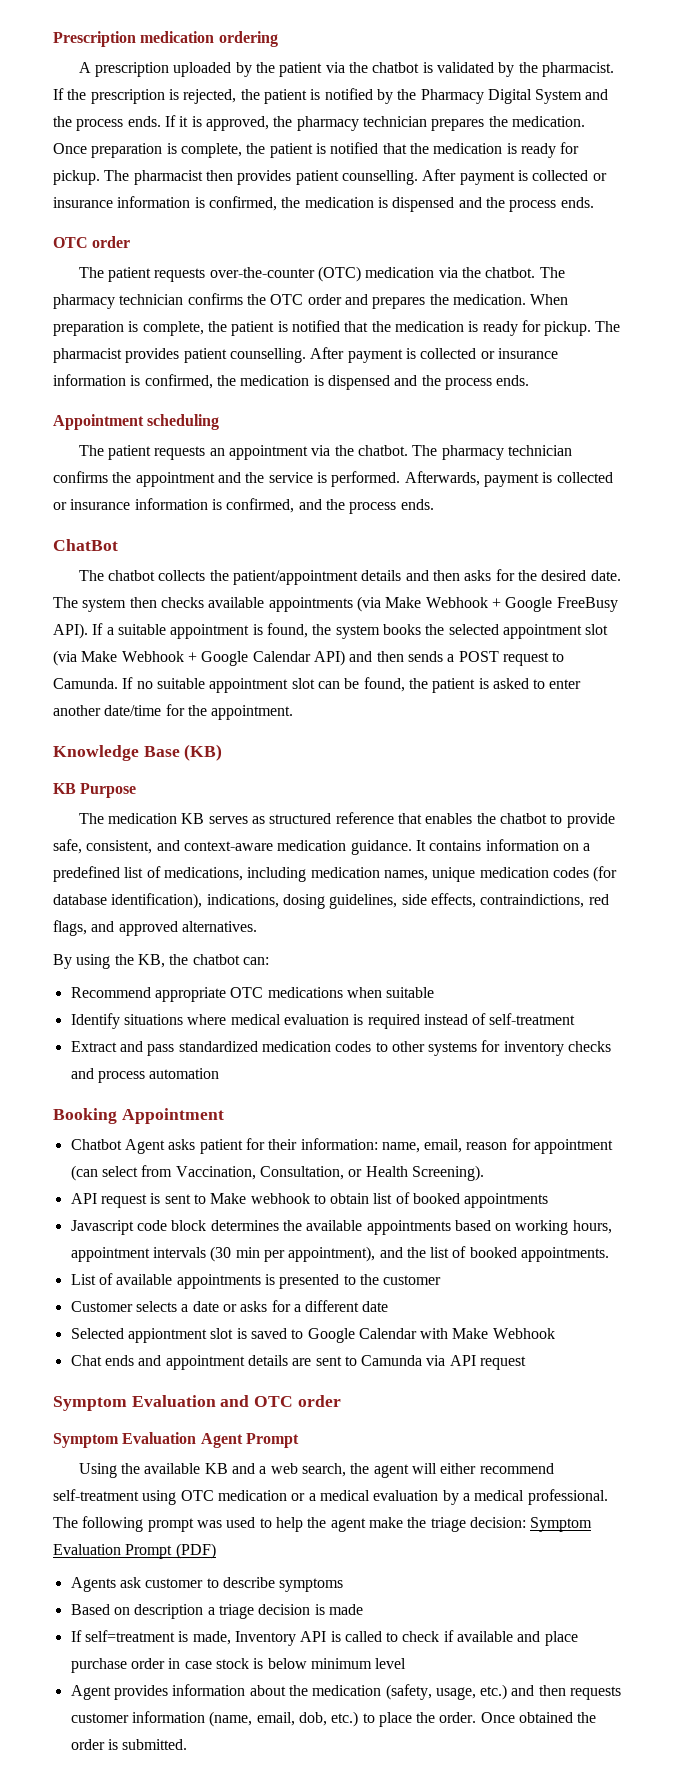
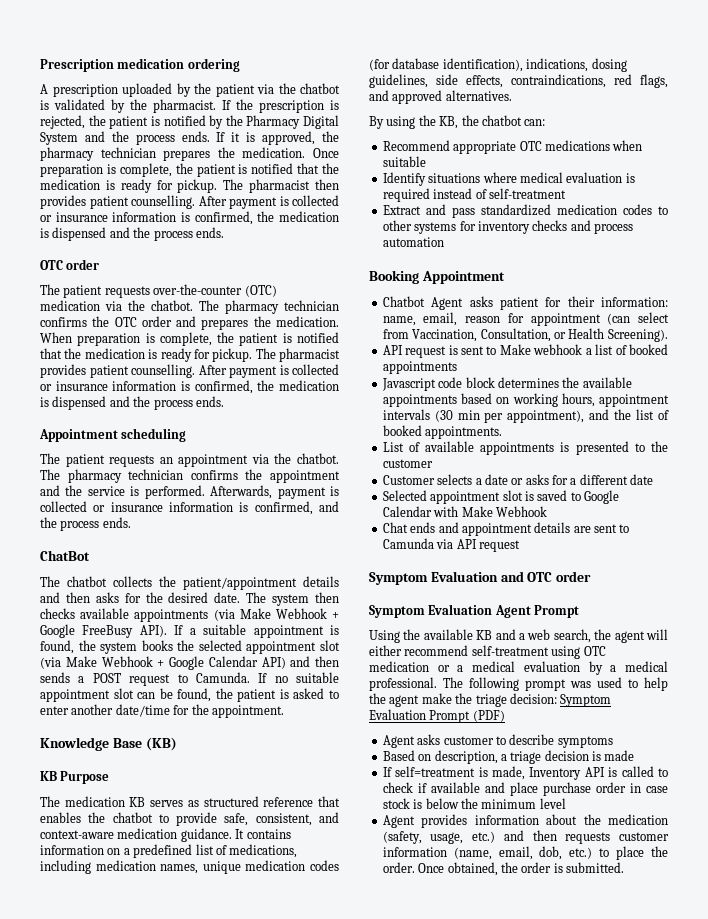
- It contains information on a predefined list of medications, including medication names, unique medication codes (for database identification), indications, dosing guidelines, side effects, contraindictions, red flags, and approved alternatives.
+ It contains information on a predefined list of medications, including medication names, unique medication codes (for database identification), indications, dosing guidelines, side effects, contraindications, red flags, and approved alternatives.
- API request is sent to Make webhook to obtain list of booked appointments
+ API request is sent to Make webhook a list of booked appointments
- Selected appiontment slot is saved to Google Calendar with Make Webhook
+ Selected appointment slot is saved to Google Calendar with Make Webhook
- Agents ask customer to describe symptoms
+ Agent asks customer to describe symptoms
- Based on description a triage decision is made
+ Based on description, a triage decision is made
- If self=treatment is made, Inventory API is called to check if available and place purchase order in case stock is below minimum level
+ If self=treatment is made, Inventory API is called to check if available and place purchase order in case stock is below the minimum level
- Once obtained the order is submitted.
+ Once obtained, the order is submitted.

